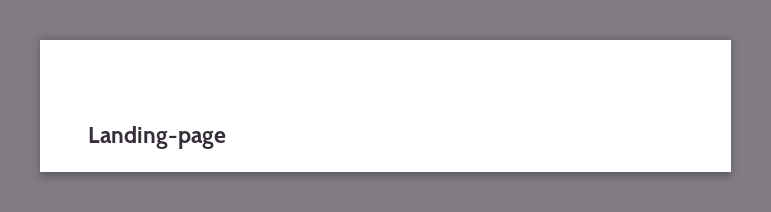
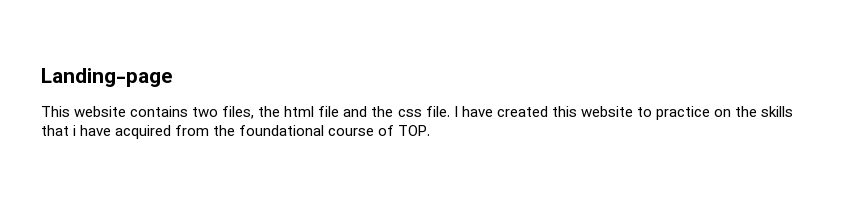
+ This website contains two files, the html file and the css file. I have created this website to practice on the skills that i have acquired from the foundational course of TOP.

